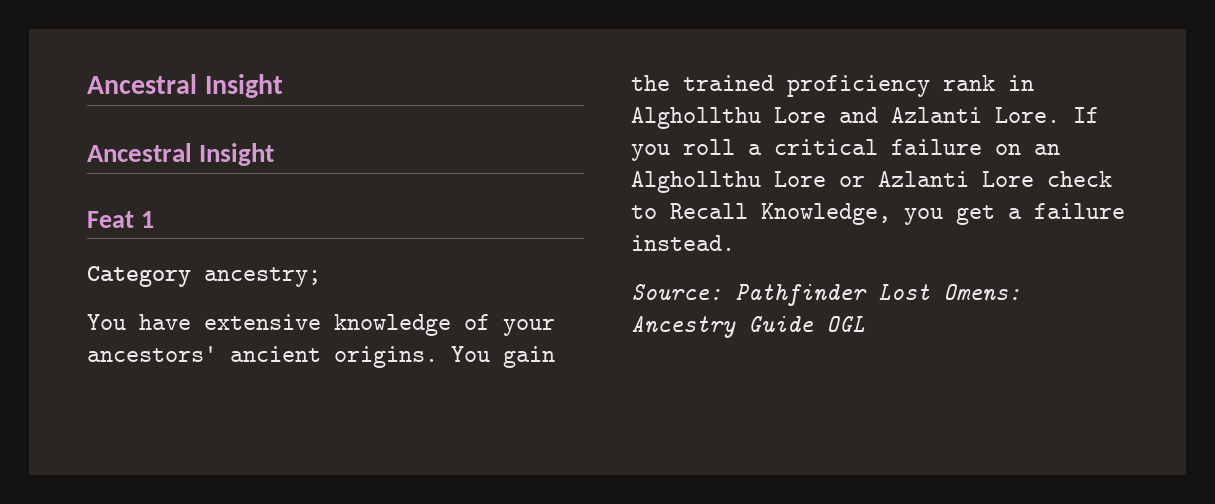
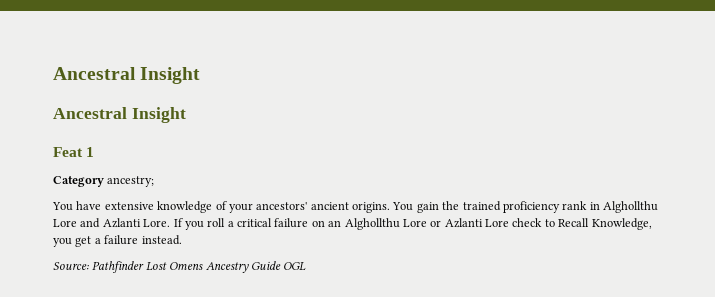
- Source: Pathfinder Lost Omens: Ancestry Guide OGL
+ Source: Pathfinder Lost Omens Ancestry Guide OGL

